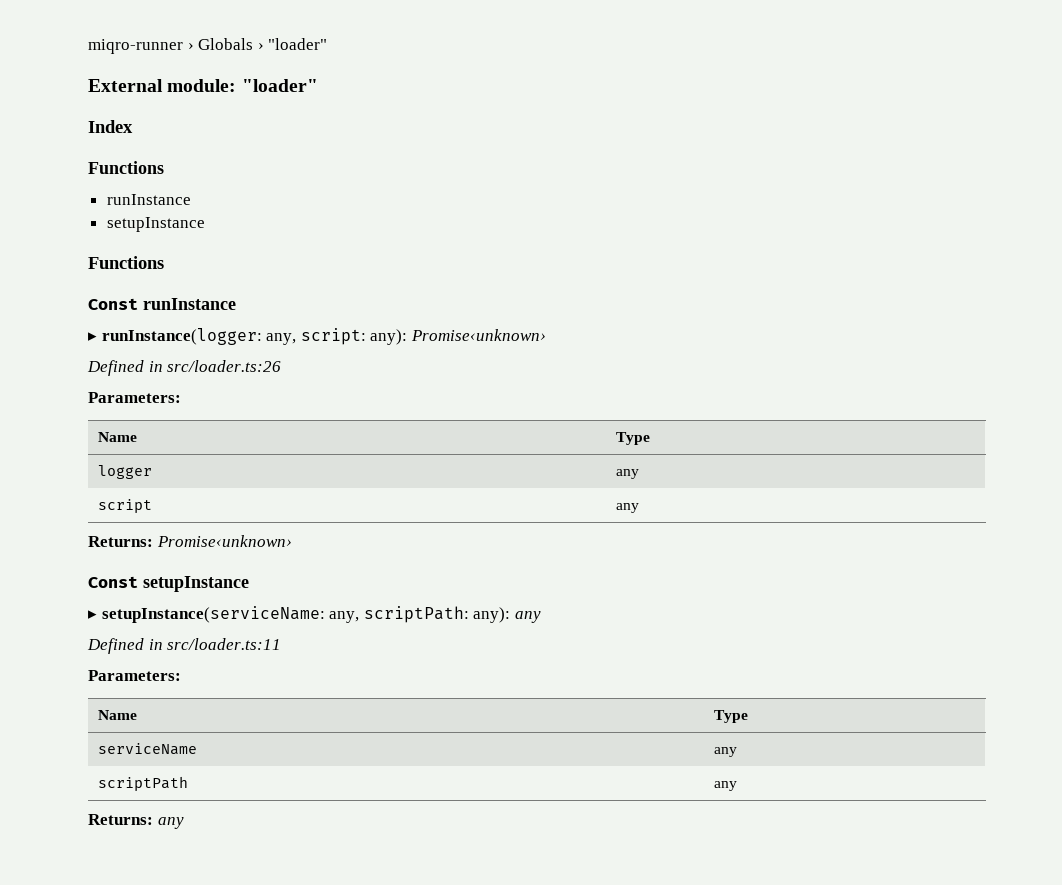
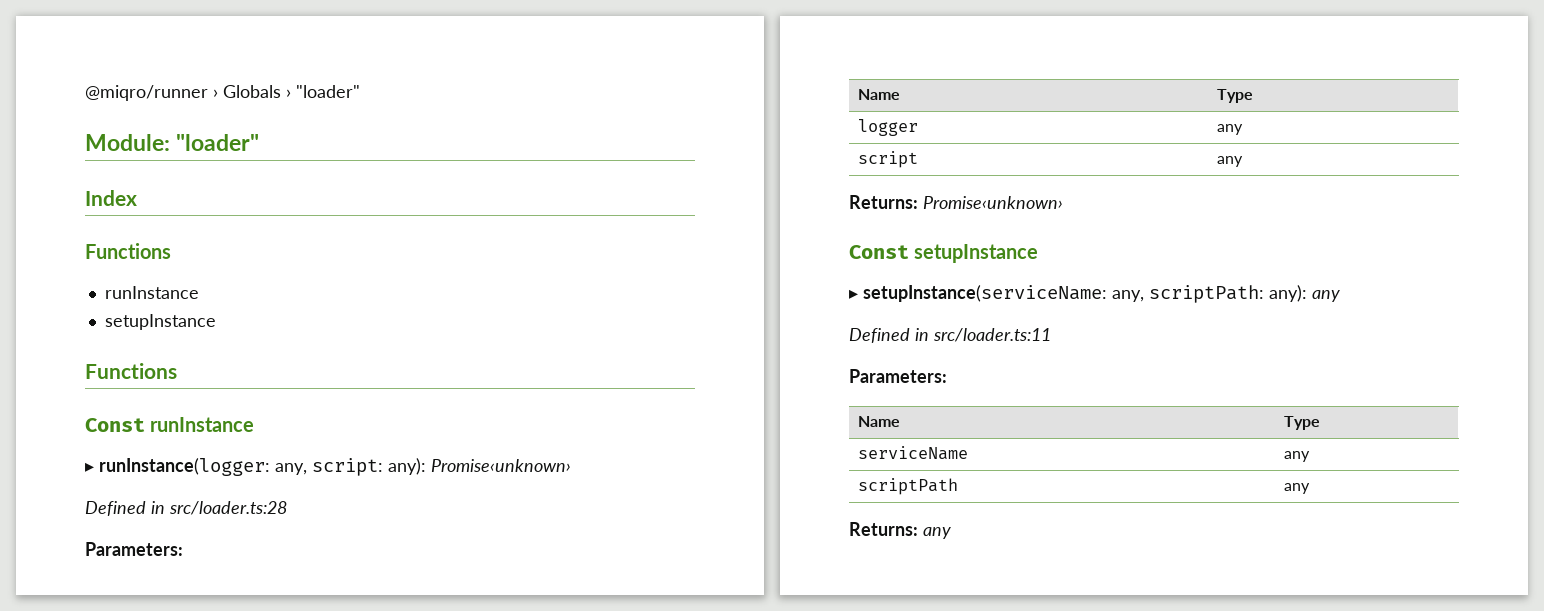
- miqro-runner › Globals › "loader"
+ @miqro/runner › Globals › "loader"
- External module: "loader"
+ Module: "loader"
- Defined in src/loader.ts:26
+ Defined in src/loader.ts:28

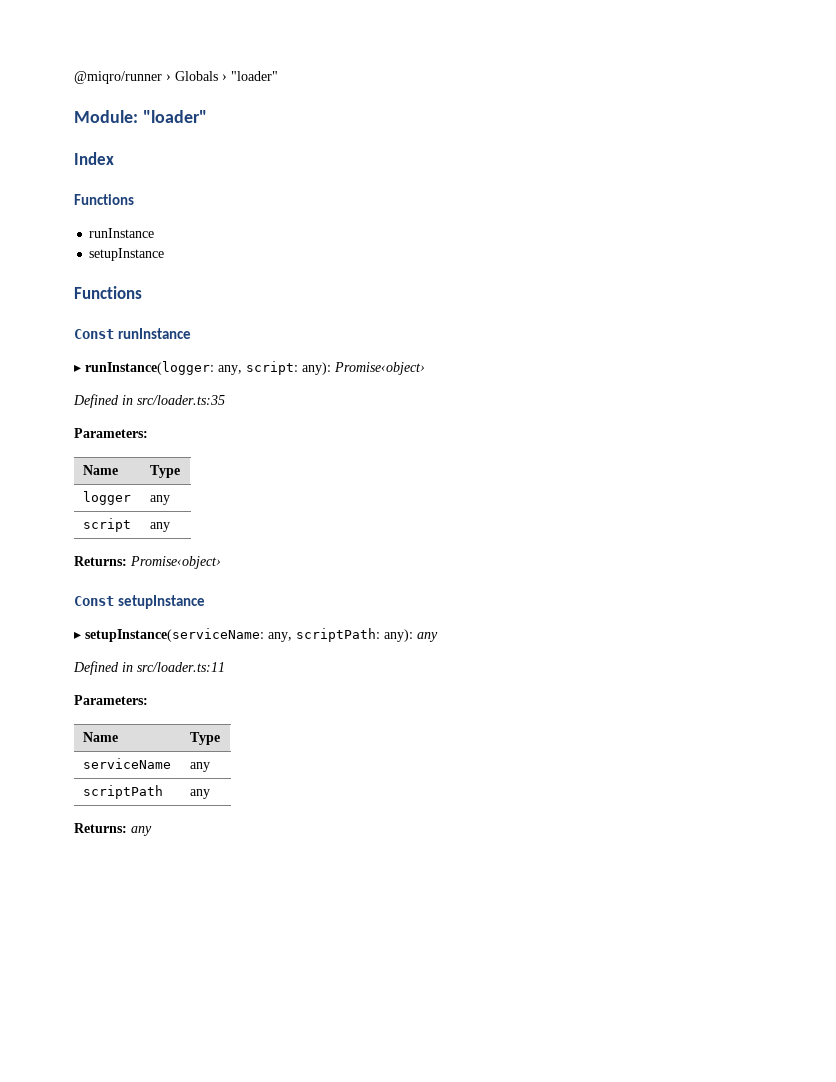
- ▸ runInstance(logger: any, script: any): Promise‹unknown›
- Defined in src/loader.ts:28
+ ▸ runInstance(logger: any, script: any): Promise‹object›
+ Defined in src/loader.ts:35
- Returns: Promise‹unknown›
+ Returns: Promise‹object›

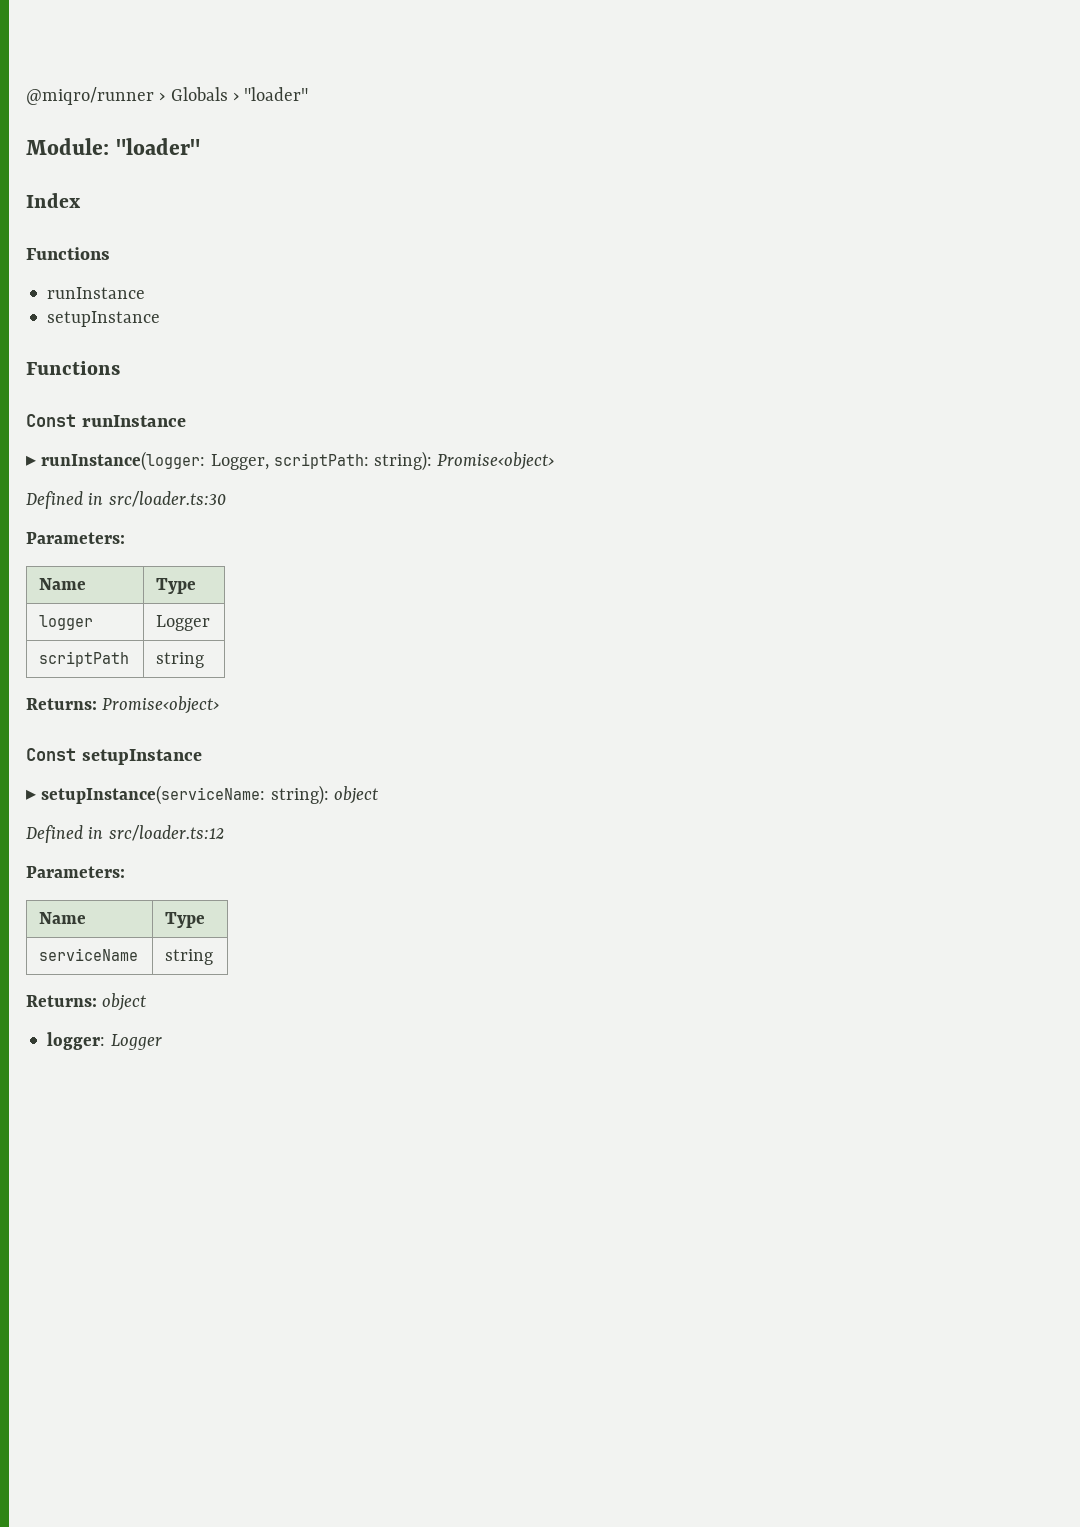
- ▸ runInstance(logger: any, script: any): Promise‹object›
+ ▸ runInstance(logger: Logger, scriptPath: string): Promise‹object›
- Defined in src/loader.ts:35
+ Defined in src/loader.ts:30
- logger | any
- script | any
+ logger | Logger
+ scriptPath | string
- ▸ setupInstance(serviceName: any, scriptPath: any): any
- Defined in src/loader.ts:11
+ ▸ setupInstance(serviceName: string): object
+ Defined in src/loader.ts:12
- serviceName | any
- scriptPath | any
- Returns: any
+ serviceName | string
+ Returns: object
+ logger: Logger

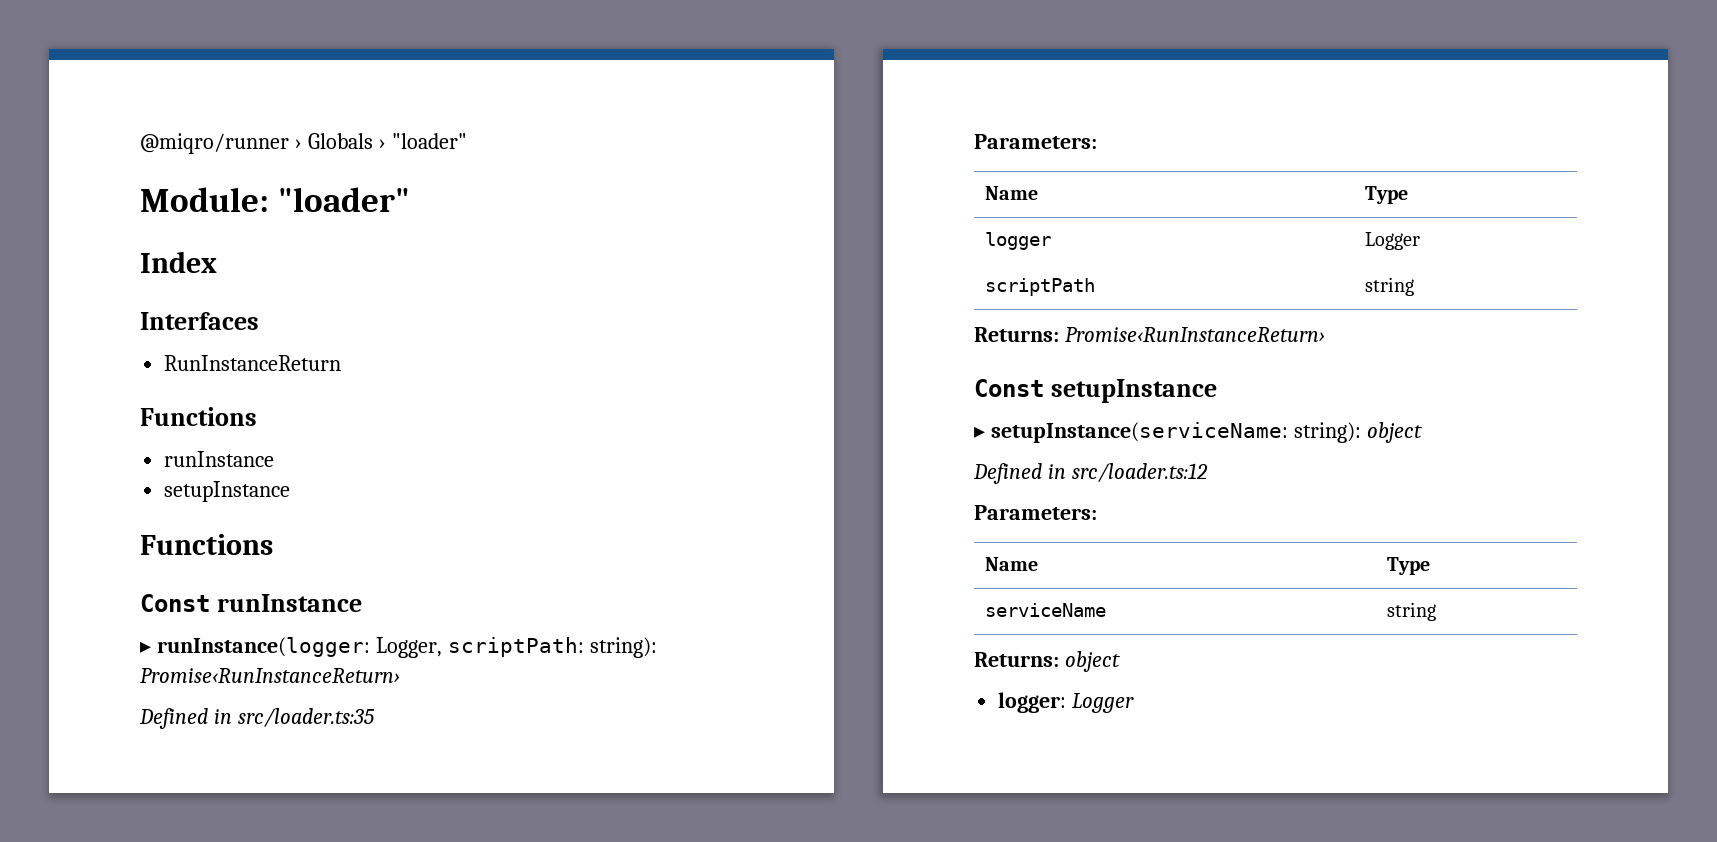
+ Interfaces
+ RunInstanceReturn
- ▸ runInstance(logger: Logger, scriptPath: string): Promise‹object›
- Defined in src/loader.ts:30
+ ▸ runInstance(logger: Logger, scriptPath: string): Promise‹RunInstanceReturn›
+ Defined in src/loader.ts:35
- Returns: Promise‹object›
+ Returns: Promise‹RunInstanceReturn›

